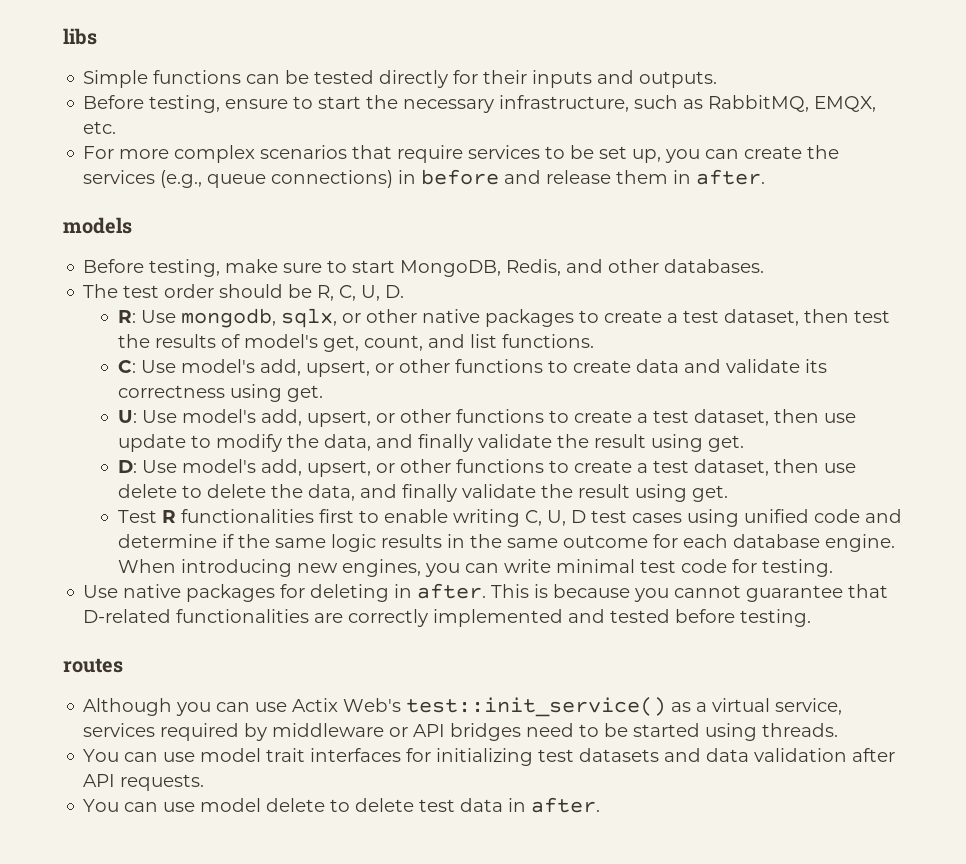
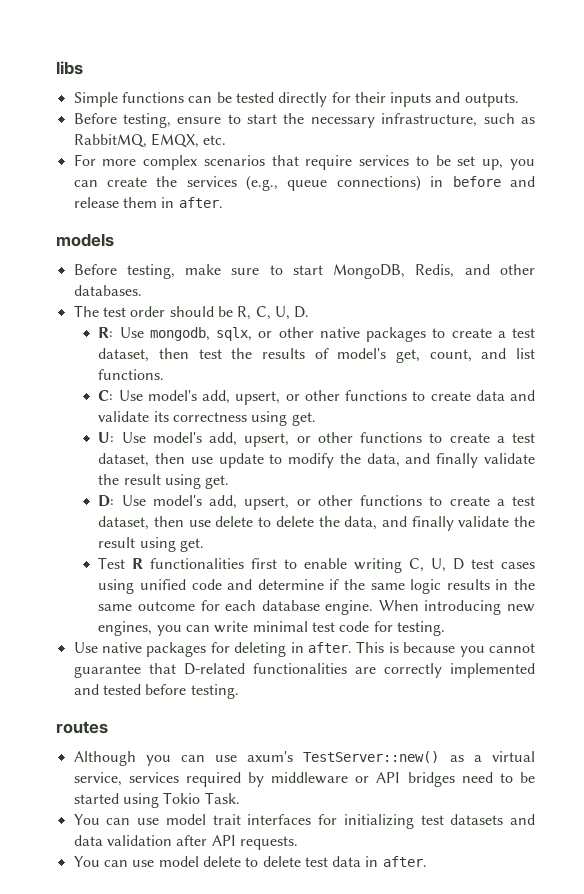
- Although you can use Actix Web's test::init_service() as a virtual service, services required by middleware or API bridges need to be started using threads.
+ Although you can use axum's TestServer::new() as a virtual service, services required by middleware or API bridges need to be started using Tokio Task.

